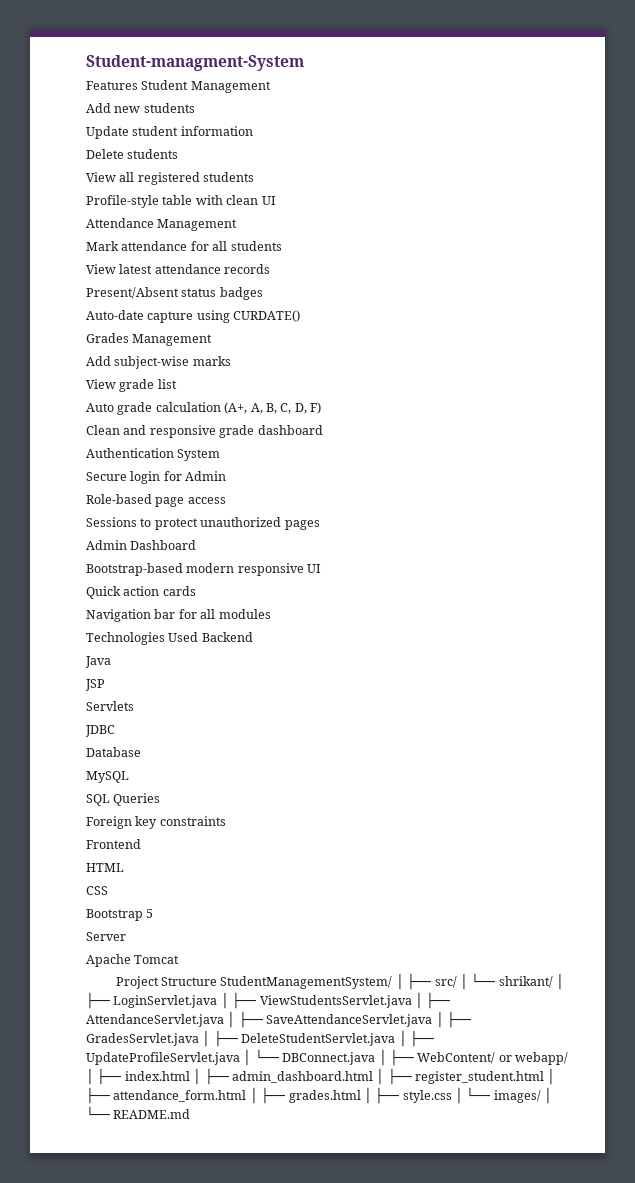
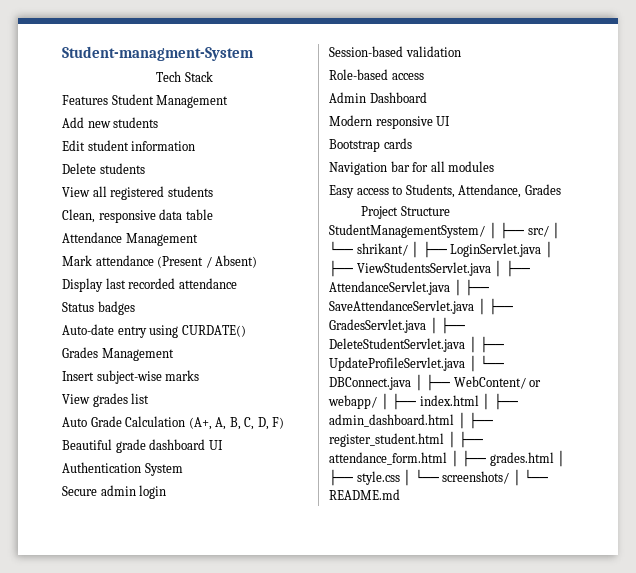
+ Tech Stack
- Update student information
+ Edit student information
- Profile-style table with clean UI
+ Clean, responsive data table
- Mark attendance for all students
- View latest attendance records
- Present/Absent status badges
+ Mark attendance (Present / Absent)
+ Display last recorded attendance
+ Status badges
- Auto-date capture using CURDATE()
+ Auto-date entry using CURDATE()
- Add subject-wise marks
+ Insert subject-wise marks
- View grade list
+ View grades list
- Auto grade calculation (A+, A, B, C, D, F)
+ Auto Grade Calculation (A+, A, B, C, D, F)
- Clean and responsive grade dashboard
+ Beautiful grade dashboard UI
- Secure login for Admin
+ Secure admin login
+ Session-based validation
- Role-based page access
- Sessions to protect unauthorized pages
+ Role-based access
- Bootstrap-based modern responsive UI
+ Modern responsive UI
- Quick action cards
+ Bootstrap cards
- Technologies Used Backend
- Java
- JSP
- Servlets
- JDBC
- Database
- MySQL
- SQL Queries
- Foreign key constraints
- Frontend
- HTML
- CSS
- Bootstrap 5
- Server
- Apache Tomcat
+ Easy access to Students, Attendance, Grades
- Project Structure StudentManagementSystem/ │ ├── src/ │ └── shrikant/ │ ├── LoginServlet.java │ ├── ViewStudentsServlet.java │ ├── AttendanceServlet.java │ ├── SaveAttendanceServlet.java │ ├── GradesServlet.java │ ├── DeleteStudentServlet.java │ ├── UpdateProfileServlet.java │ └── DBConnect.java │ ├── WebContent/ or webapp/ │ ├── index.html │ ├── admin_dashboard.html │ ├── register_student.html │ ├── attendance_form.html │ ├── grades.html │ ├── style.css │ └── images/ │ └── README.md
+ Project Structure StudentManagementSystem/ │ ├── src/ │ └── shrikant/ │ ├── LoginServlet.java │ ├── ViewStudentsServlet.java │ ├── AttendanceServlet.java │ ├── SaveAttendanceServlet.java │ ├── GradesServlet.java │ ├── DeleteStudentServlet.java │ ├── UpdateProfileServlet.java │ └── DBConnect.java │ ├── WebContent/ or webapp/ │ ├── index.html │ ├── admin_dashboard.html │ ├── register_student.html │ ├── attendance_form.html │ ├── grades.html │ ├── style.css │ └── screenshots/ │ └── README.md

